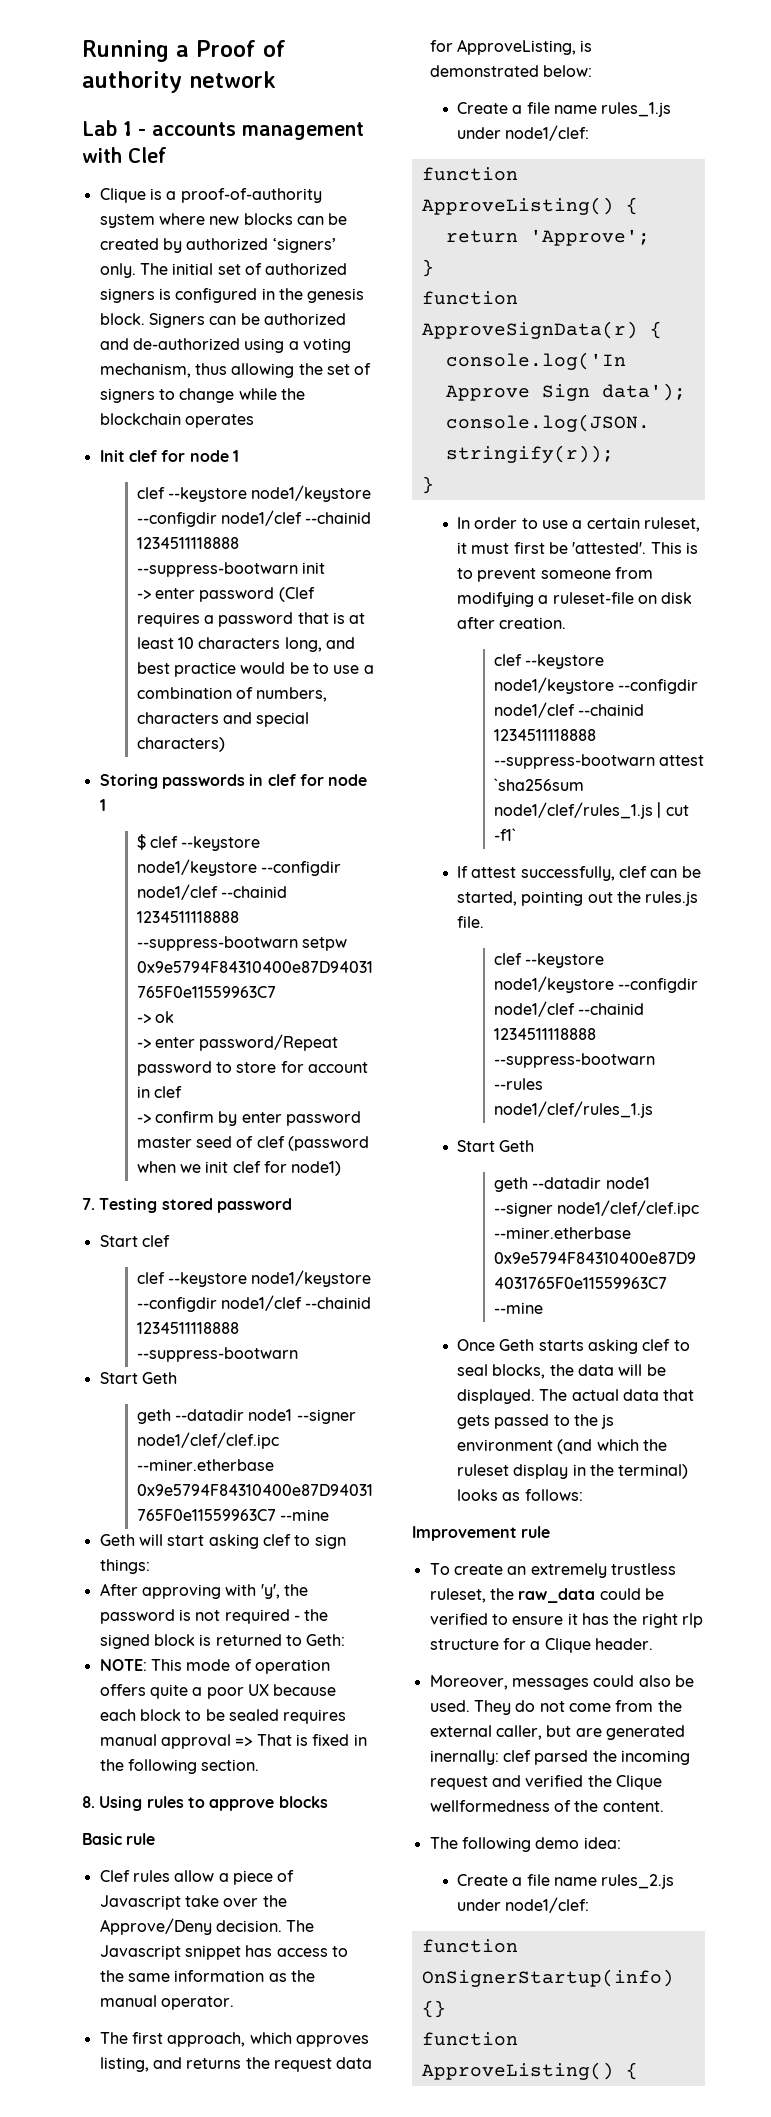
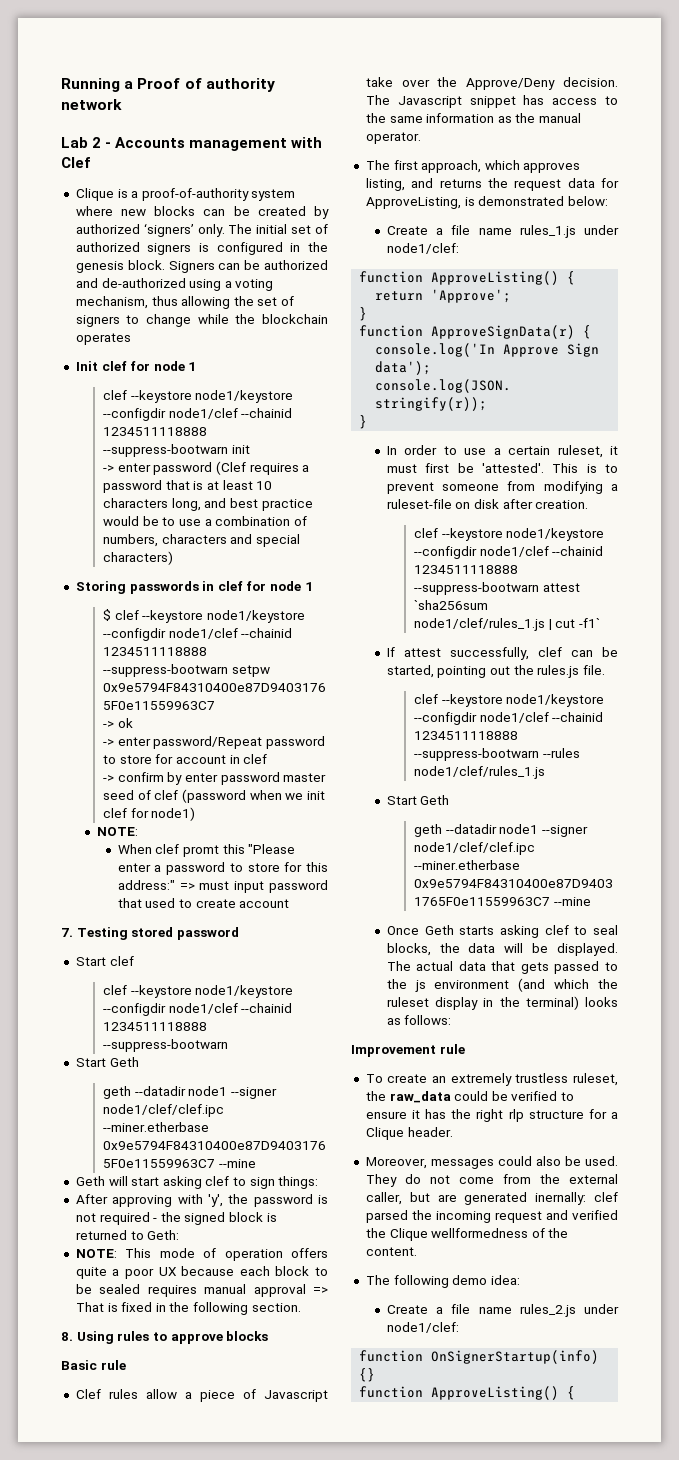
- Lab 1 - accounts management with Clef
+ Lab 2 - Accounts management with Clef
  -> confirm by enter password master seed of clef (password when we init clef for node1)
+ NOTE:
+ When clef promt this "Please enter a password to store for this address:" => must input password that used to create account

